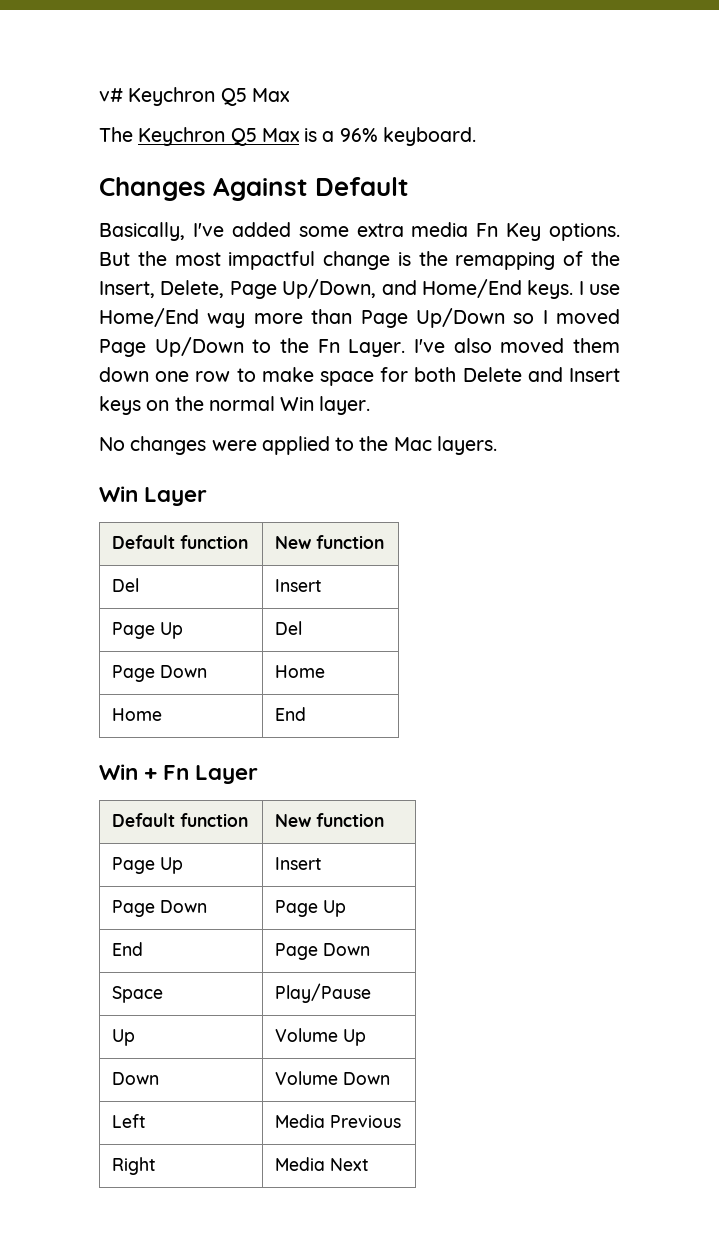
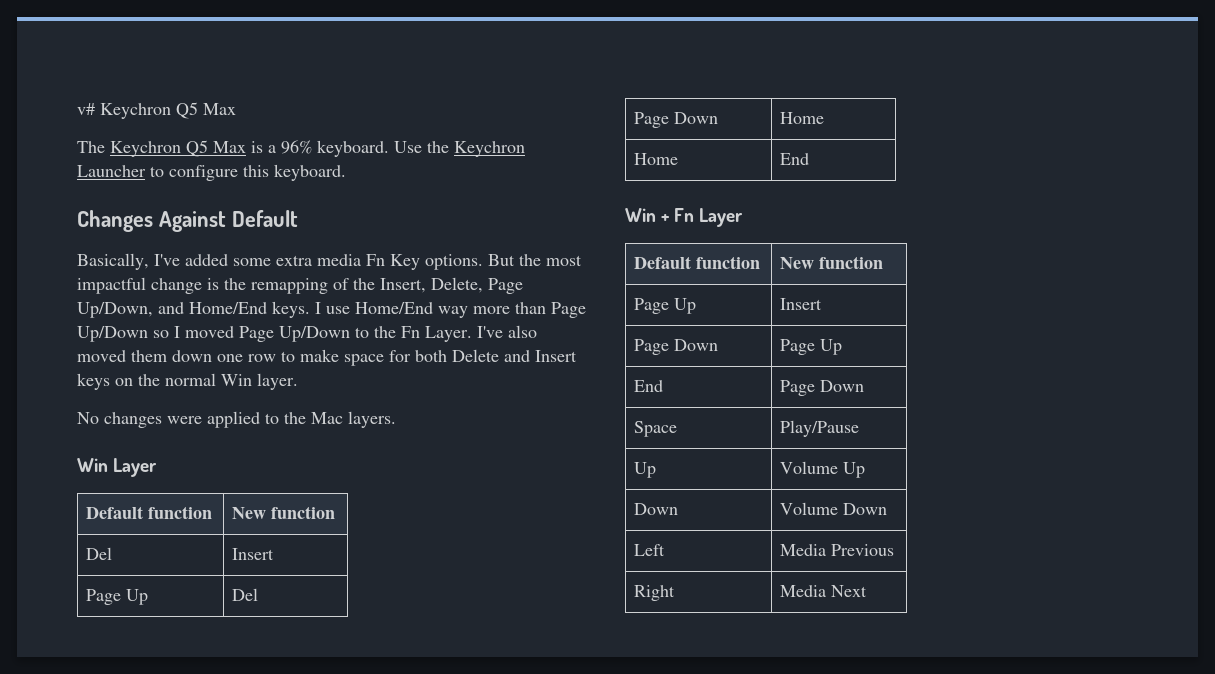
+ Use the Keychron Launcher to configure this keyboard.

